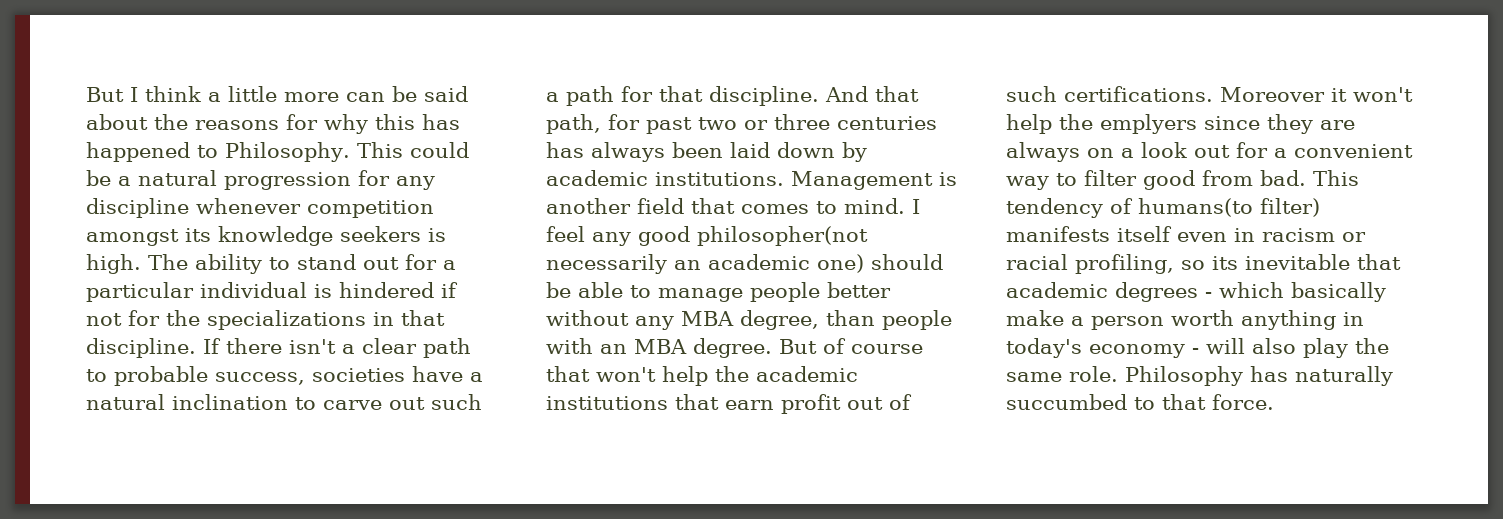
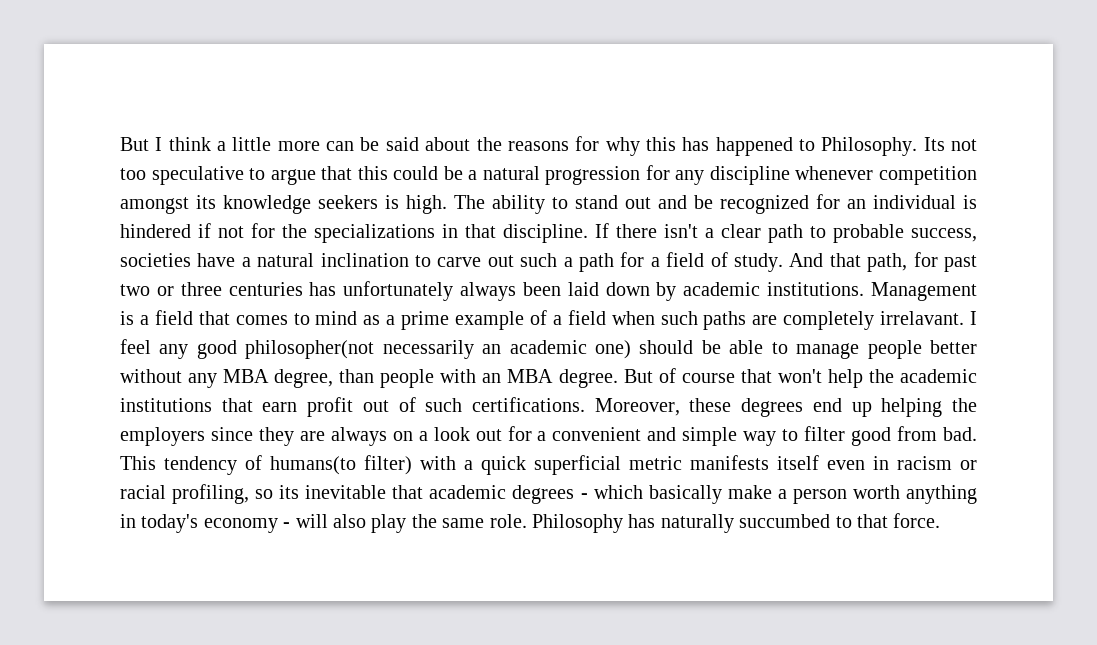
- This could be a natural progression for any discipline whenever competition amongst its knowledge seekers is high.
+ Its not too speculative to argue that this could be a natural progression for any discipline whenever competition amongst its knowledge seekers is high.
- The ability to stand out for a particular individual is hindered if not for the specializations in that discipline.
+ The ability to stand out and be recognized for an individual is hindered if not for the specializations in that discipline.
- If there isn't a clear path to probable success, societies have a natural inclination to carve out such a path for that discipline.
+ If there isn't a clear path to probable success, societies have a natural inclination to carve out such a path for a field of study.
- And that path, for past two or three centuries has always been laid down by academic institutions.
+ And that path, for past two or three centuries has unfortunately always been laid down by academic institutions.
- Management is another field that comes to mind.
+ Management is a field that comes to mind as a prime example of a field when such paths are completely irrelavant.
- Moreover it won't help the emplyers since they are always on a look out for a convenient way to filter good from bad.
+ Moreover, these degrees end up helping the employers since they are always on a look out for a convenient and simple way to filter good from bad.
- This tendency of humans(to filter) manifests itself even in racism or racial profiling, so its inevitable that academic degrees - which basically make a person worth anything in today's economy - will also play the same role.
+ This tendency of humans(to filter) with a quick superficial metric manifests itself even in racism or racial profiling, so its inevitable that academic degrees - which basically make a person worth anything in today's economy - will also play the same role.

